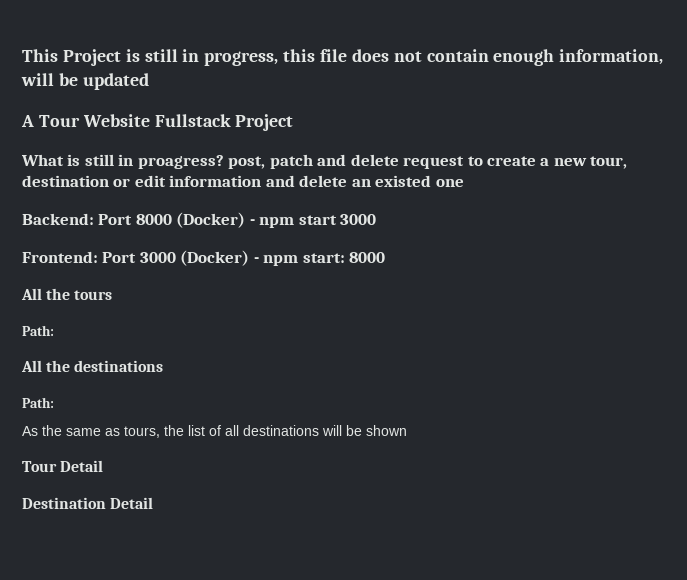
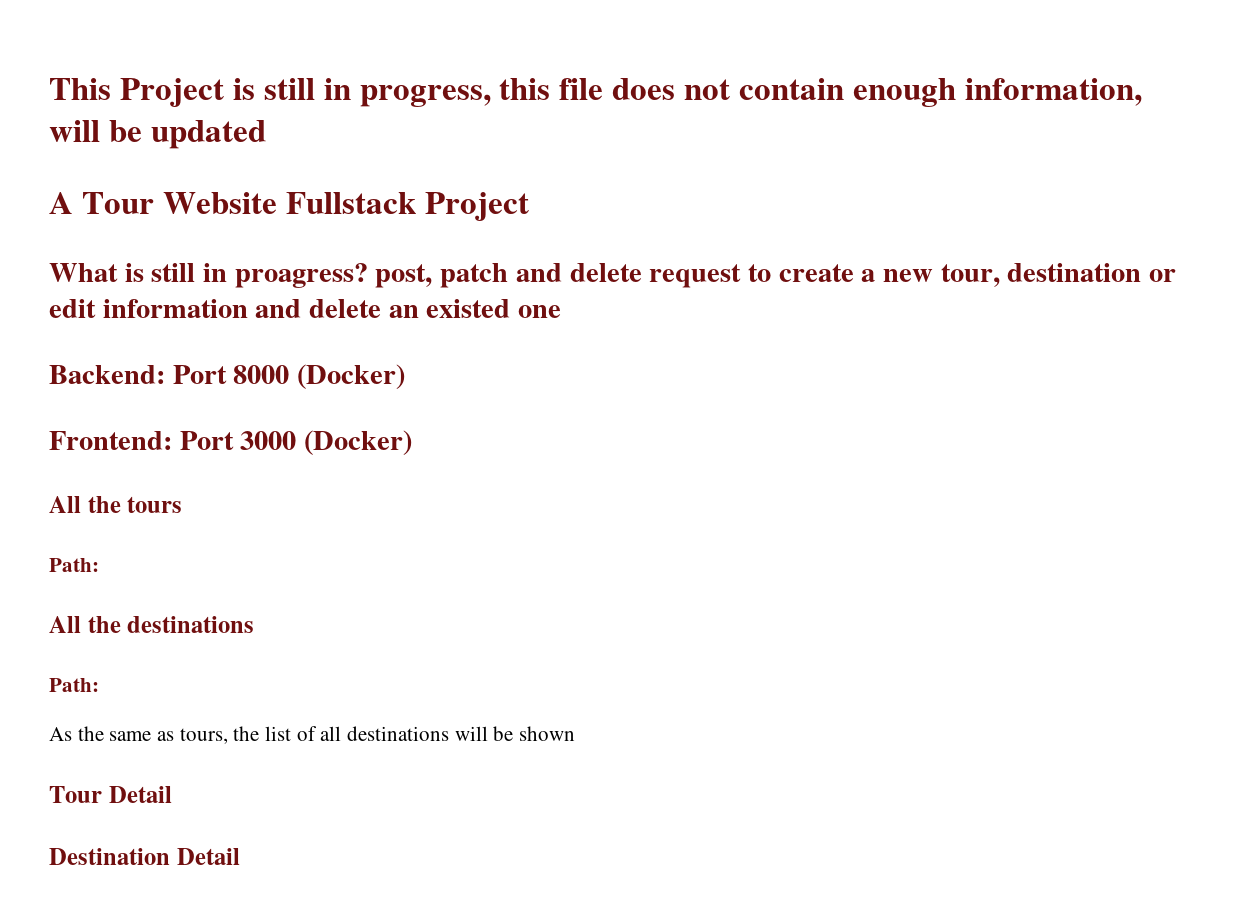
- Backend: Port 8000 (Docker) - npm start 3000
+ Backend: Port 8000 (Docker)
- Frontend: Port 3000 (Docker) - npm start: 8000
+ Frontend: Port 3000 (Docker)

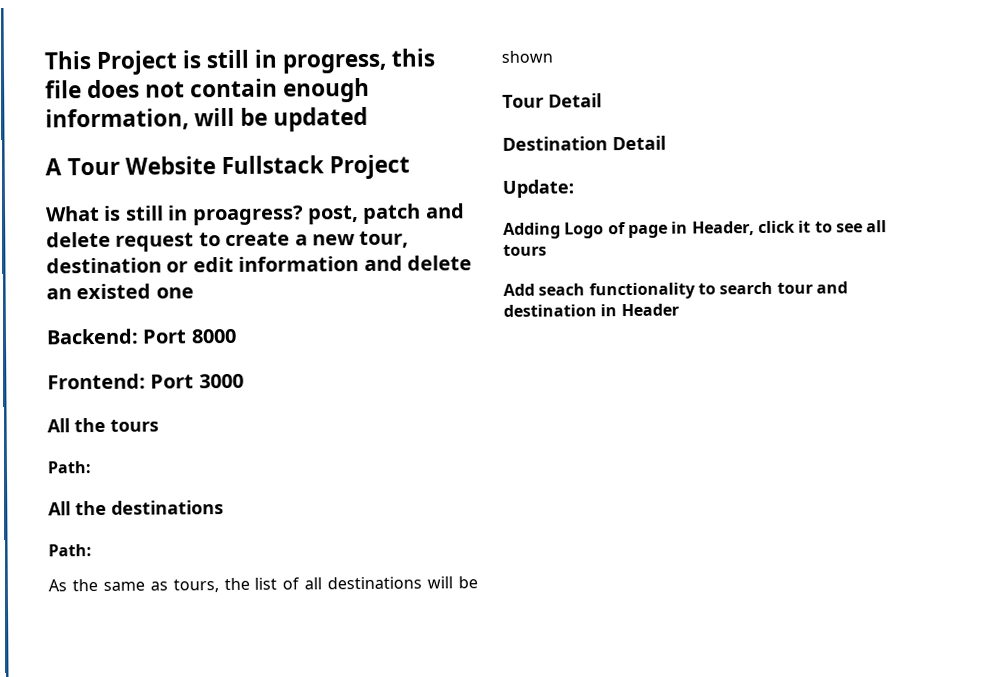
- Backend: Port 8000 (Docker)
+ Backend: Port 8000
- Frontend: Port 3000 (Docker)
+ Frontend: Port 3000
+ Update:
+ Adding Logo of page in Header, click it to see all tours
+ Add seach functionality to search tour and destination in Header

